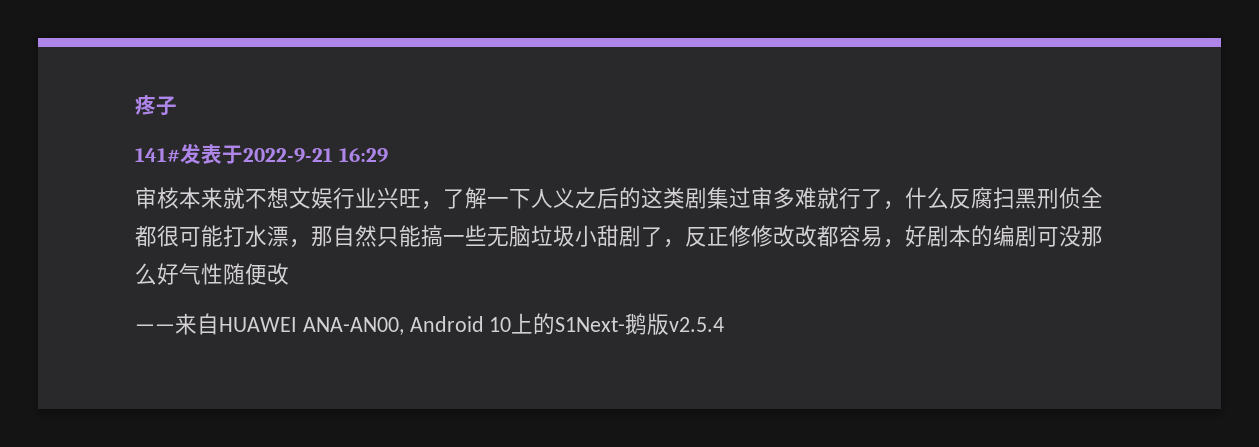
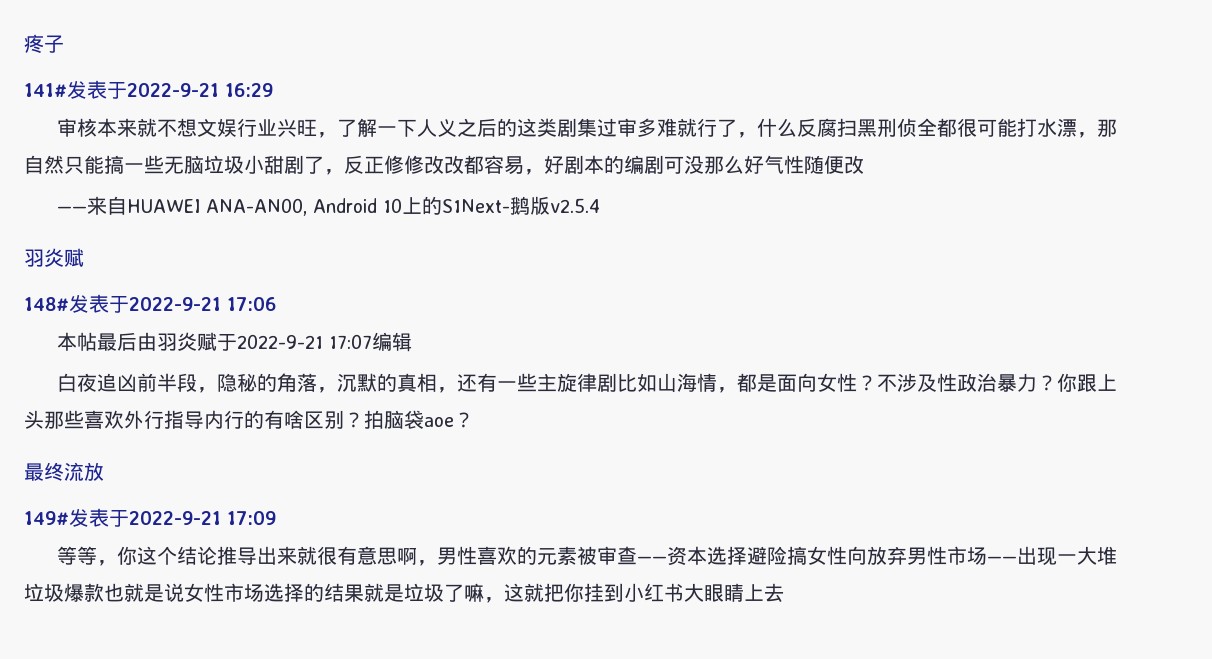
  ——来自HUAWEI ANA-AN00, Android 10上的S1Next-鹅版v2.5.4
+ 羽炎赋
+ 148#发表于2022-9-21 17:06
+ 本帖最后由羽炎赋于2022-9-21 17:07编辑
+ 白夜追凶前半段，隐秘的角落，沉默的真相，还有一些主旋律剧比如山海情，都是面向女性？不涉及性政治暴力？你跟上头那些喜欢外行指导内行的有啥区别？拍脑袋aoe？
+ 最终流放
+ 149#发表于2022-9-21 17:09
+ 等等，你这个结论推导出来就很有意思啊，男性喜欢的元素被审查——资本选择避险搞女性向放弃男性市场——出现一大堆垃圾爆款也就是说女性市场选择的结果就是垃圾了嘛，这就把你挂到小红书大眼睛上去

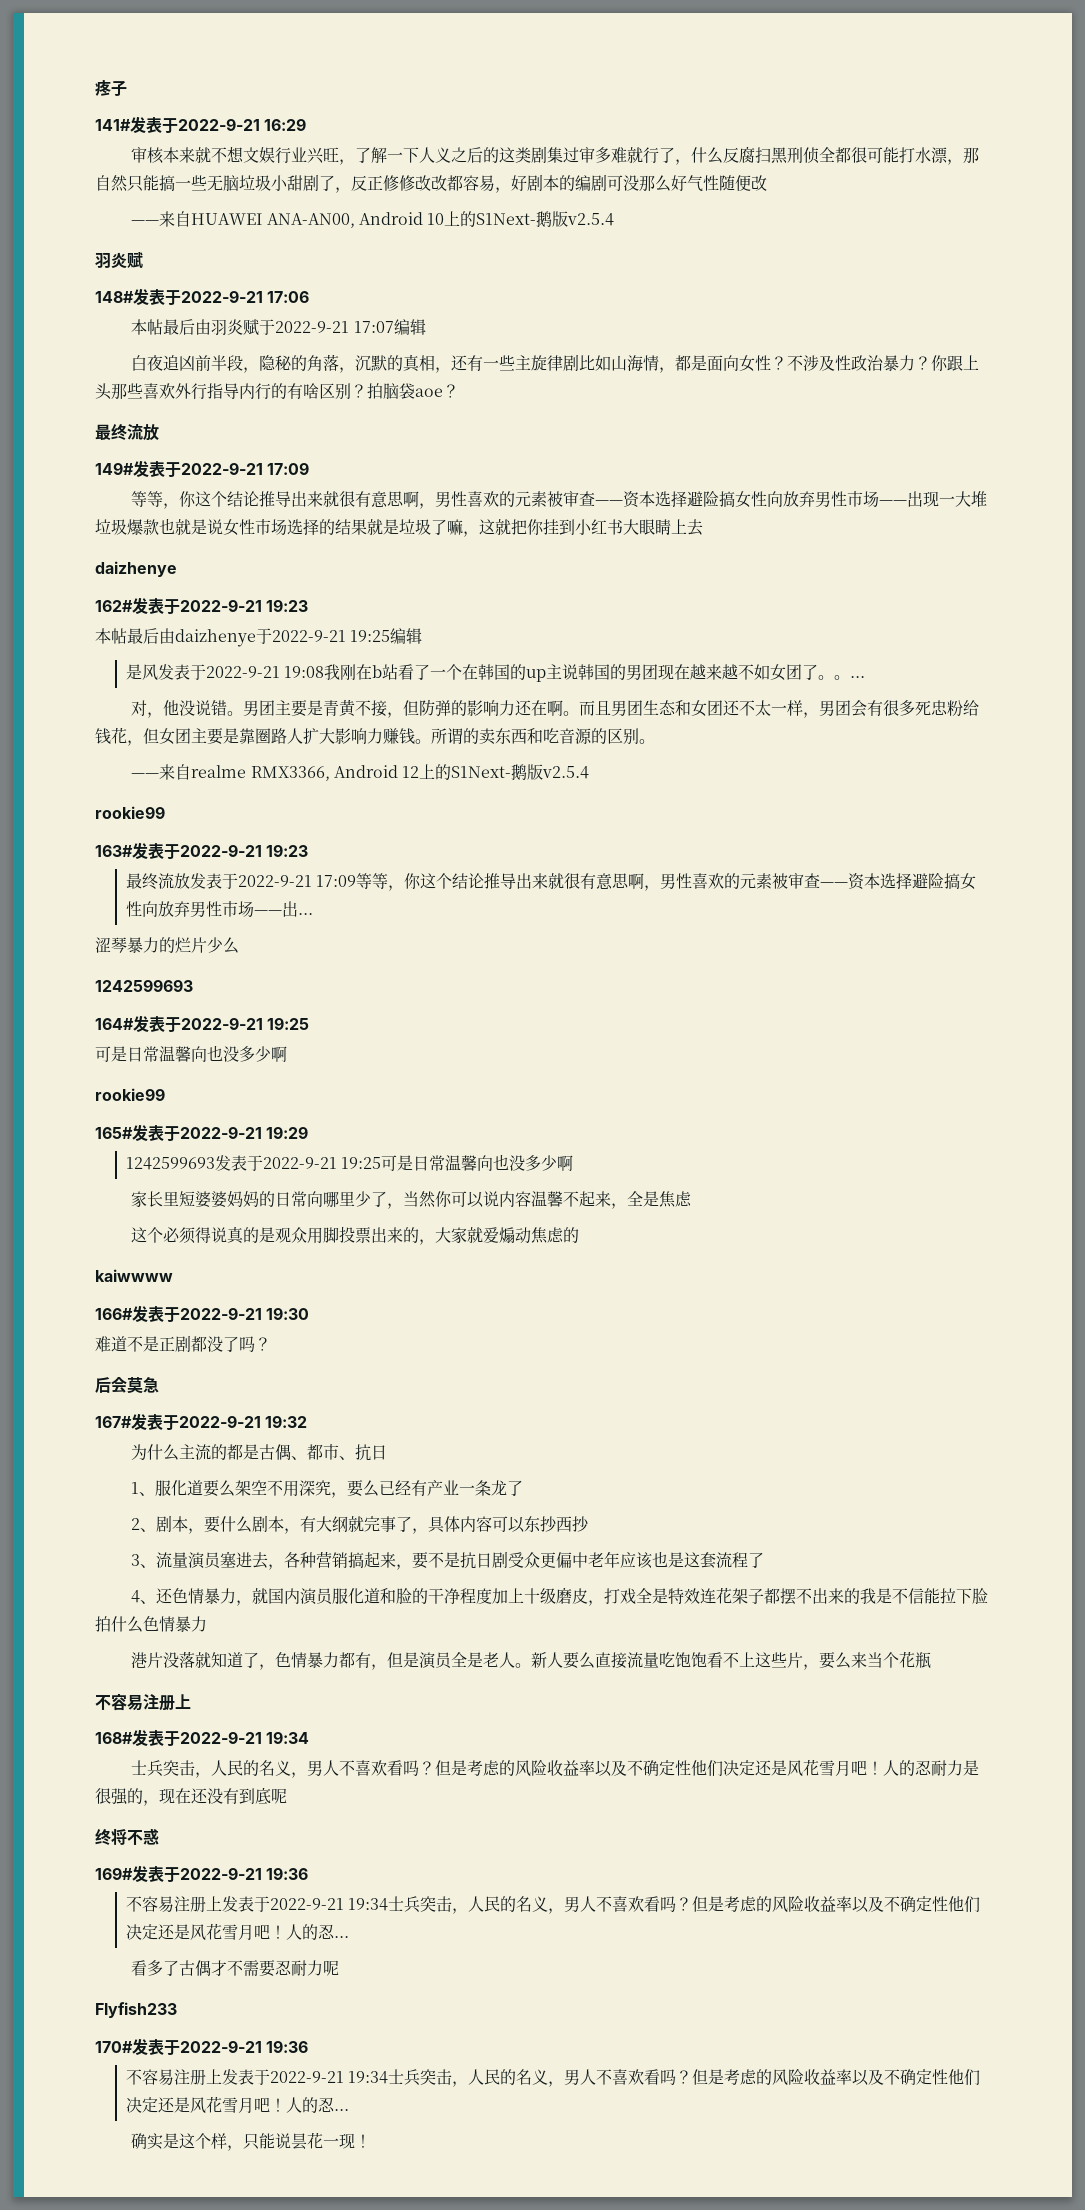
  等等，你这个结论推导出来就很有意思啊，男性喜欢的元素被审查——资本选择避险搞女性向放弃男性市场——出现一大堆垃圾爆款也就是说女性市场选择的结果就是垃圾了嘛，这就把你挂到小红书大眼睛上去
+ daizhenye
+ 162#发表于2022-9-21 19:23
+ 本帖最后由daizhenye于2022-9-21 19:25编辑
+ 是风发表于2022-9-21 19:08我刚在b站看了一个在韩国的up主说韩国的男团现在越来越不如女团了。。...
+ 对，他没说错。男团主要是青黄不接，但防弹的影响力还在啊。而且男团生态和女团还不太一样，男团会有很多死忠粉给钱花，但女团主要是靠圈路人扩大影响力赚钱。所谓的卖东西和吃音源的区别。
+ ——来自realme RMX3366, Android 12上的S1Next-鹅版v2.5.4
+ rookie99
+ 163#发表于2022-9-21 19:23
+ 最终流放发表于2022-9-21 17:09等等，你这个结论推导出来就很有意思啊，男性喜欢的元素被审查——资本选择避险搞女性向放弃男性市场——出...
+ 涩琴暴力的烂片少么
+ 1242599693
+ 164#发表于2022-9-21 19:25
+ 可是日常温馨向也没多少啊
+ rookie99
+ 165#发表于2022-9-21 19:29
+ 1242599693发表于2022-9-21 19:25可是日常温馨向也没多少啊
+ 家长里短婆婆妈妈的日常向哪里少了，当然你可以说内容温馨不起来，全是焦虑
+ 这个必须得说真的是观众用脚投票出来的，大家就爱煽动焦虑的
+ kaiwwww
+ 166#发表于2022-9-21 19:30
+ 难道不是正剧都没了吗？
+ 后会莫急
+ 167#发表于2022-9-21 19:32
+ 为什么主流的都是古偶、都市、抗日
+ 1、服化道要么架空不用深究，要么已经有产业一条龙了
+ 2、剧本，要什么剧本，有大纲就完事了，具体内容可以东抄西抄
+ 3、流量演员塞进去，各种营销搞起来，要不是抗日剧受众更偏中老年应该也是这套流程了
+ 4、还色情暴力，就国内演员服化道和脸的干净程度加上十级磨皮，打戏全是特效连花架子都摆不出来的我是不信能拉下脸拍什么色情暴力
+ 港片没落就知道了，色情暴力都有，但是演员全是老人。新人要么直接流量吃饱饱看不上这些片，要么来当个花瓶
+ 不容易注册上
+ 168#发表于2022-9-21 19:34
+ 士兵突击，人民的名义，男人不喜欢看吗？但是考虑的风险收益率以及不确定性他们决定还是风花雪月吧！人的忍耐力是很强的，现在还没有到底呢
+ 终将不惑
+ 169#发表于2022-9-21 19:36
+ 不容易注册上发表于2022-9-21 19:34士兵突击，人民的名义，男人不喜欢看吗？但是考虑的风险收益率以及不确定性他们决定还是风花雪月吧！人的忍...
+ 看多了古偶才不需要忍耐力呢
+ Flyfish233
+ 170#发表于2022-9-21 19:36
+ 不容易注册上发表于2022-9-21 19:34士兵突击，人民的名义，男人不喜欢看吗？但是考虑的风险收益率以及不确定性他们决定还是风花雪月吧！人的忍...
+ 确实是这个样，只能说昙花一现！

